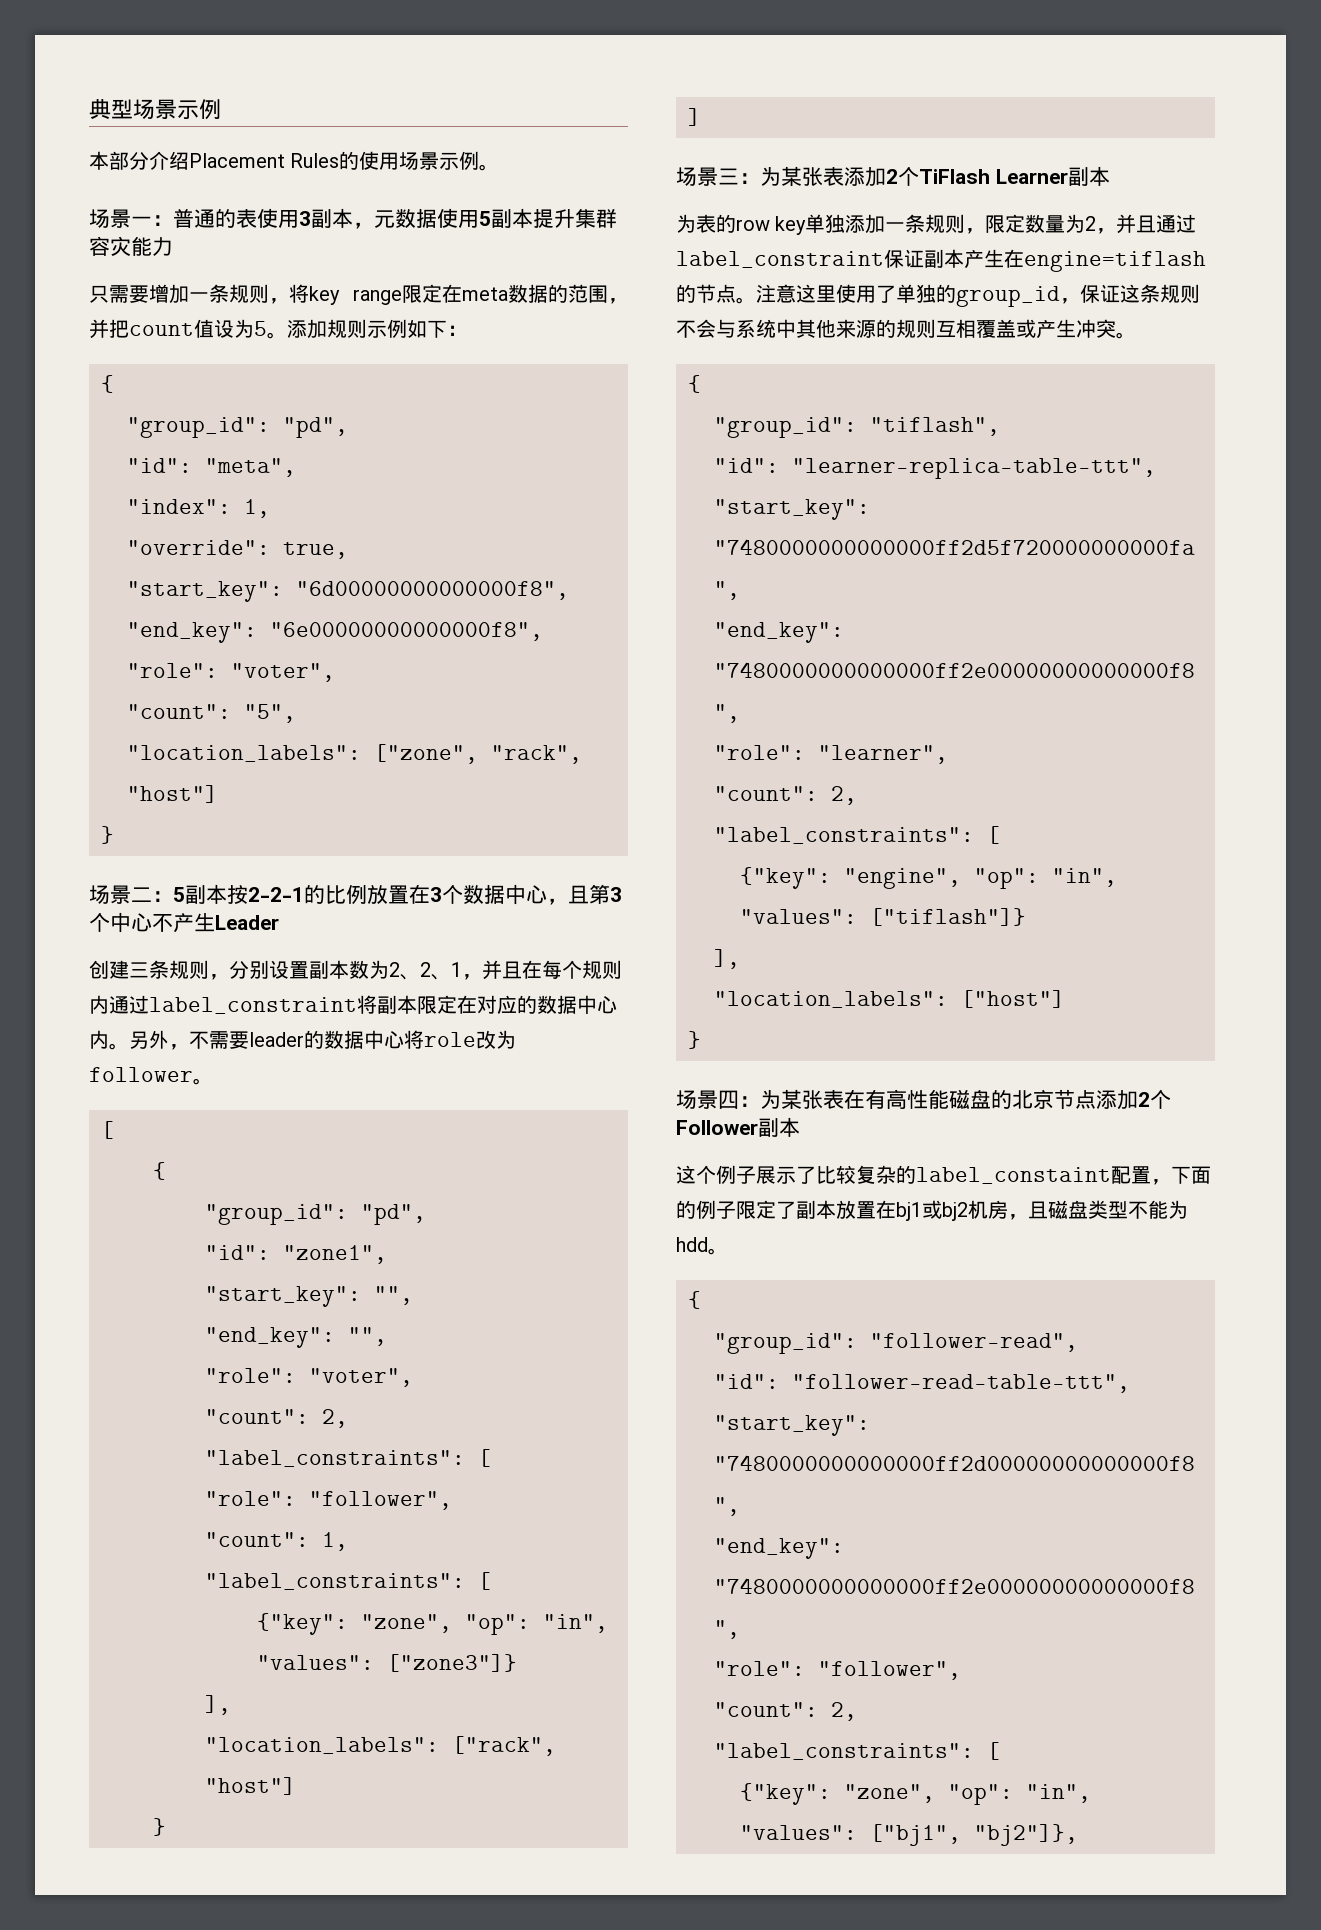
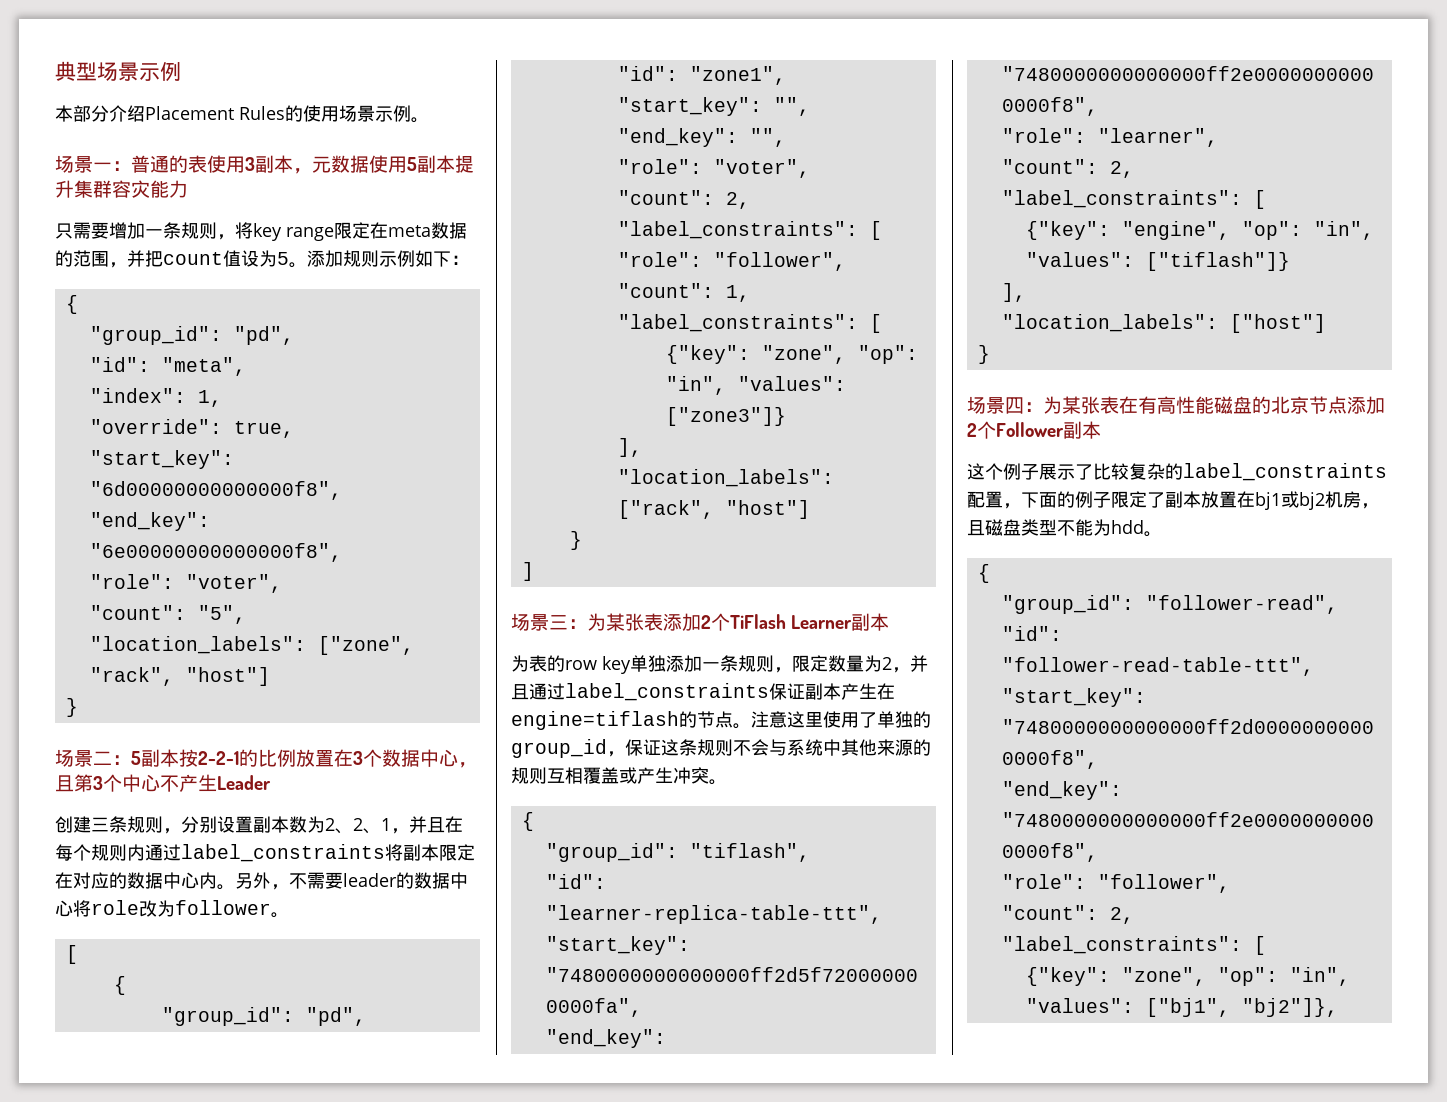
- 创建三条规则，分别设置副本数为2、2、1，并且在每个规则内通过label_constraint将副本限定在对应的数据中心内。
+ 创建三条规则，分别设置副本数为2、2、1，并且在每个规则内通过label_constraints将副本限定在对应的数据中心内。
- 为表的row key单独添加一条规则，限定数量为2，并且通过label_constraint保证副本产生在engine=tiflash的节点。
+ 为表的row key单独添加一条规则，限定数量为2，并且通过label_constraints保证副本产生在engine=tiflash的节点。
- 这个例子展示了比较复杂的label_constaint配置，下面的例子限定了副本放置在bj1或bj2机房，且磁盘类型不能为hdd。
+ 这个例子展示了比较复杂的label_constraints配置，下面的例子限定了副本放置在bj1或bj2机房，且磁盘类型不能为hdd。

